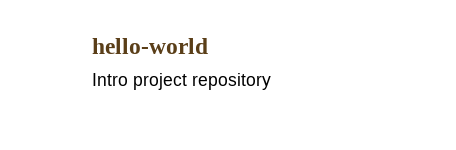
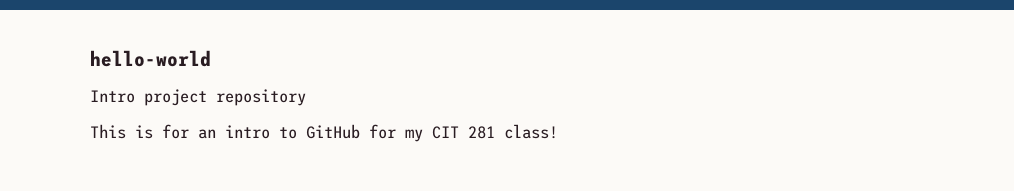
+ This is for an intro to GitHub for my CIT 281 class!

